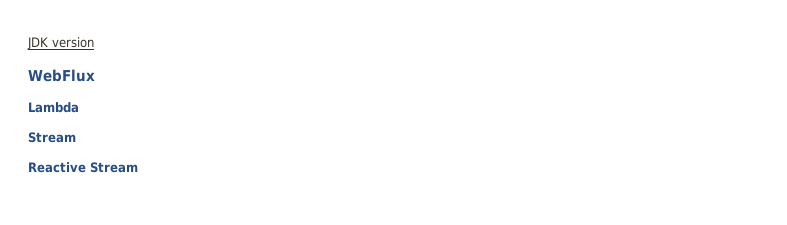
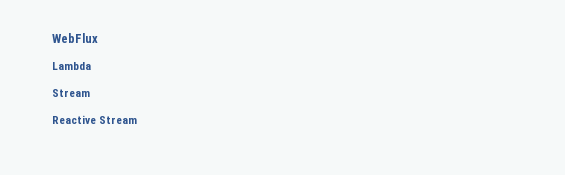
- JDK version

